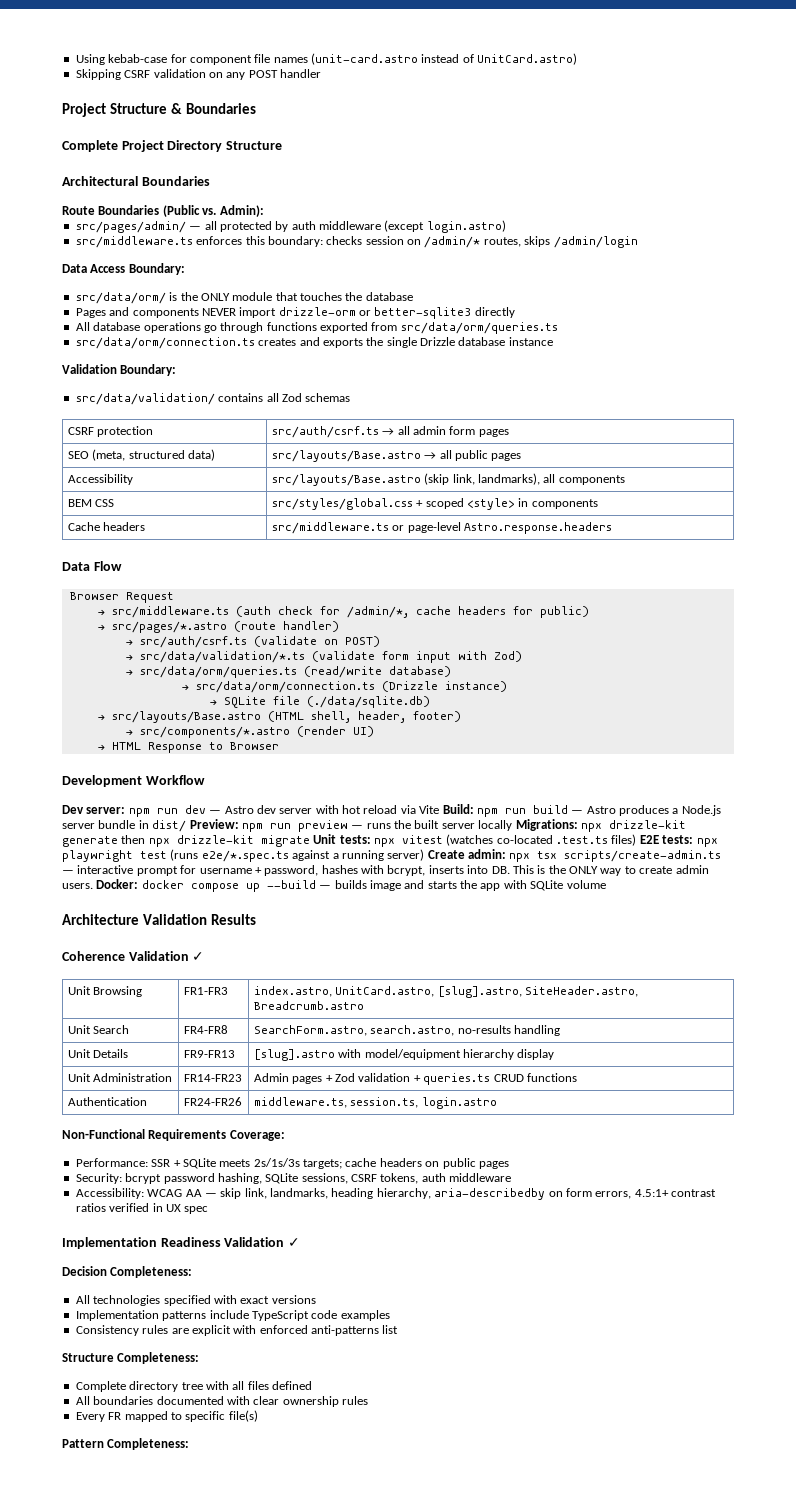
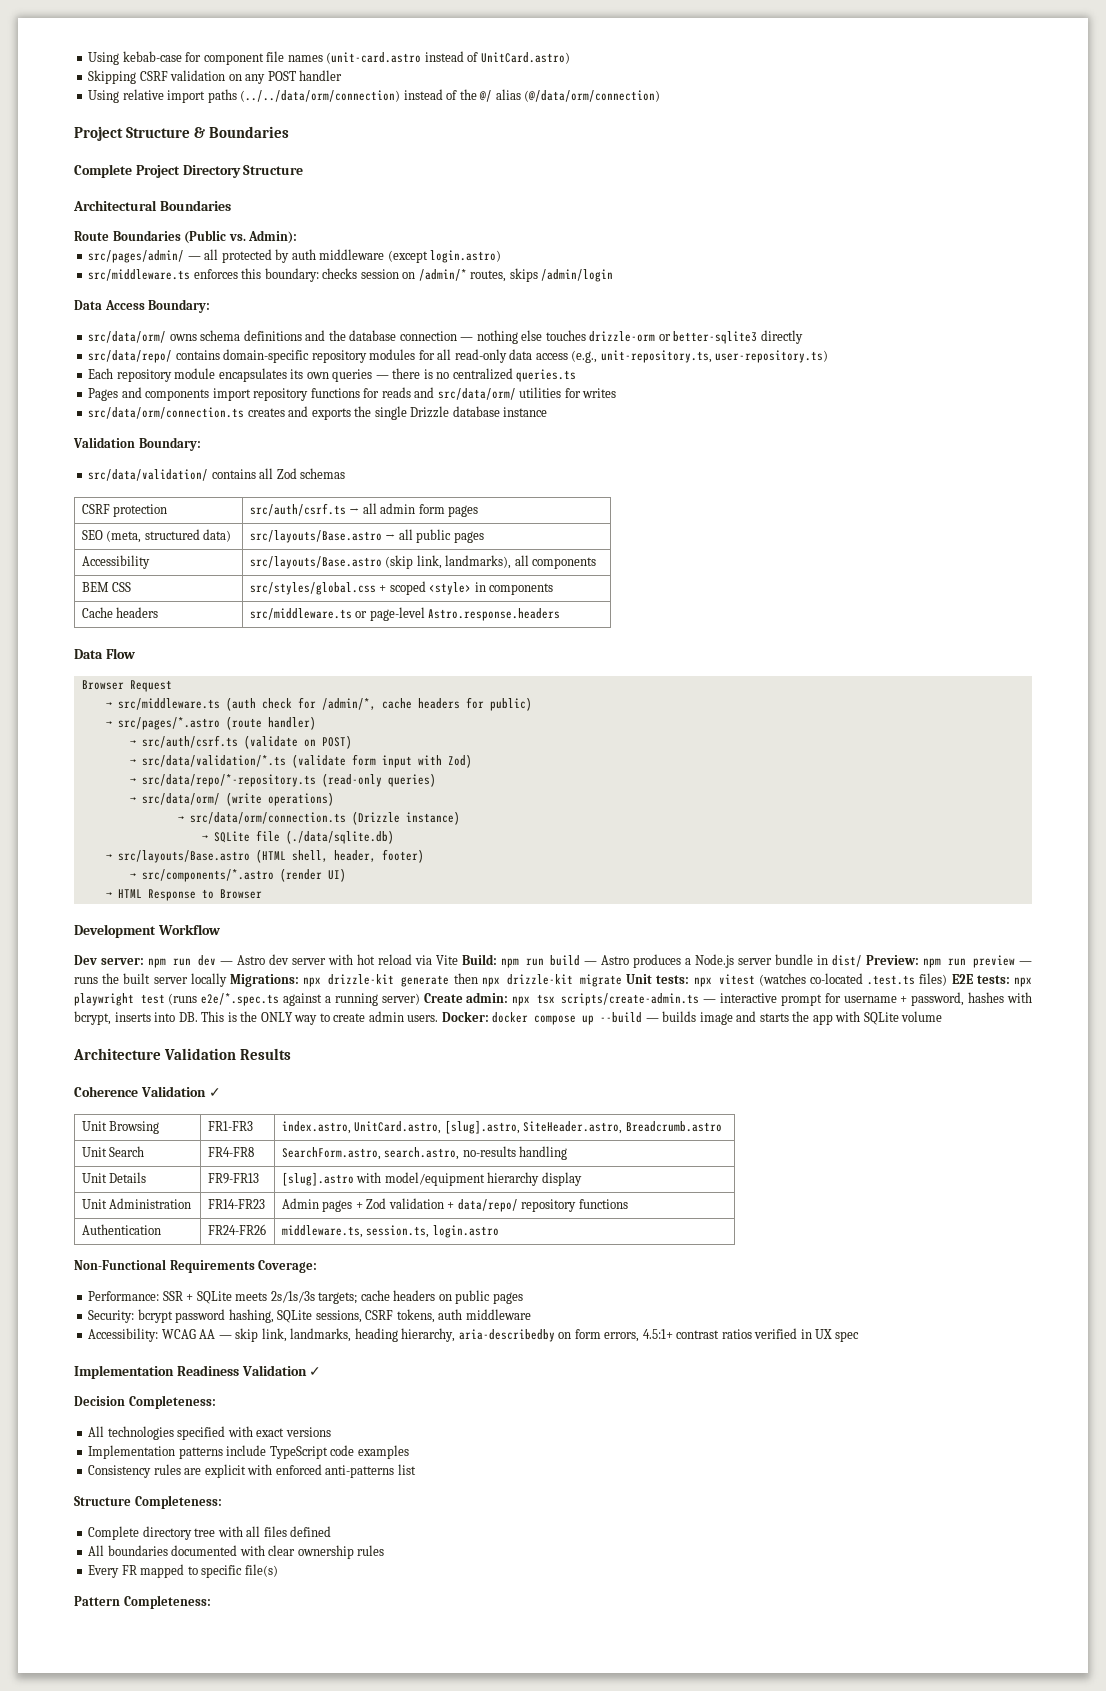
+ Using relative import paths (../../data/orm/connection) instead of the @/ alias (@/data/orm/connection)
- src/data/orm/ is the ONLY module that touches the database
- Pages and components NEVER import drizzle-orm or better-sqlite3 directly
- All database operations go through functions exported from src/data/orm/queries.ts
+ src/data/orm/ owns schema definitions and the database connection — nothing else touches drizzle-orm or better-sqlite3 directly
+ src/data/repo/ contains domain-specific repository modules for all read-only data access (e.g., unit-repository.ts, user-repository.ts)
+ Each repository module encapsulates its own queries — there is no centralized queries.ts
+ Pages and components import repository functions for reads and src/data/orm/ utilities for writes
- → src/data/orm/queries.ts (read/write database)
+ → src/data/repo/*-repository.ts (read-only queries)
+ → src/data/orm/ (write operations)
- Unit Administration | FR14-FR23 | Admin pages + Zod validation + queries.ts CRUD functions
+ Unit Administration | FR14-FR23 | Admin pages + Zod validation + data/repo/ repository functions

